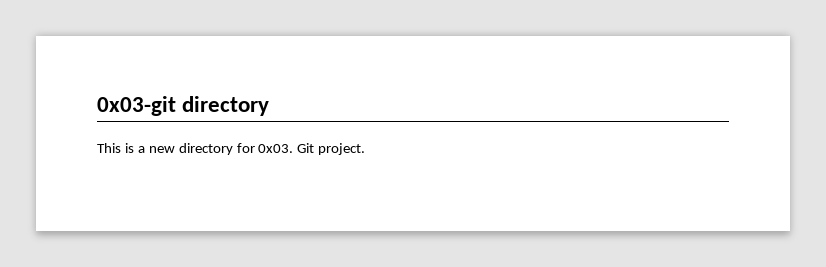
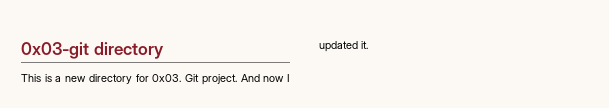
+ And now I updated it.

